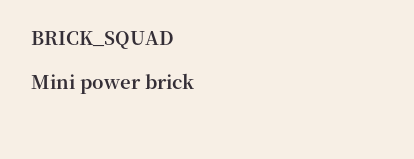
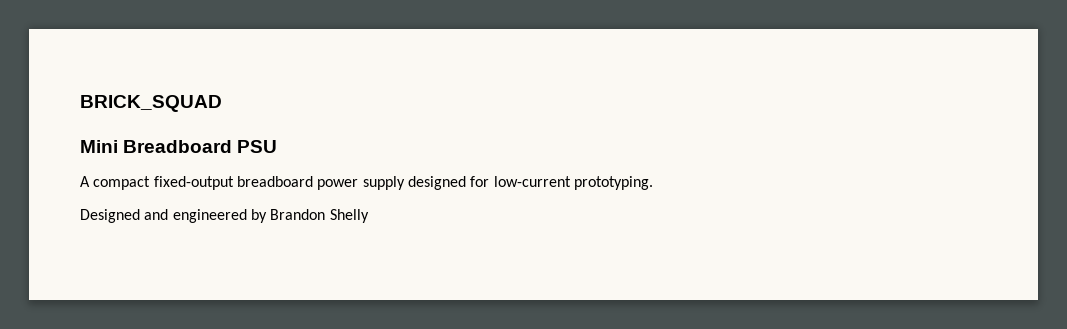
- Mini power brick
+ Mini Breadboard PSU
+ A compact fixed-output breadboard power supply designed for low-current prototyping.
+ Designed and engineered by Brandon Shelly

